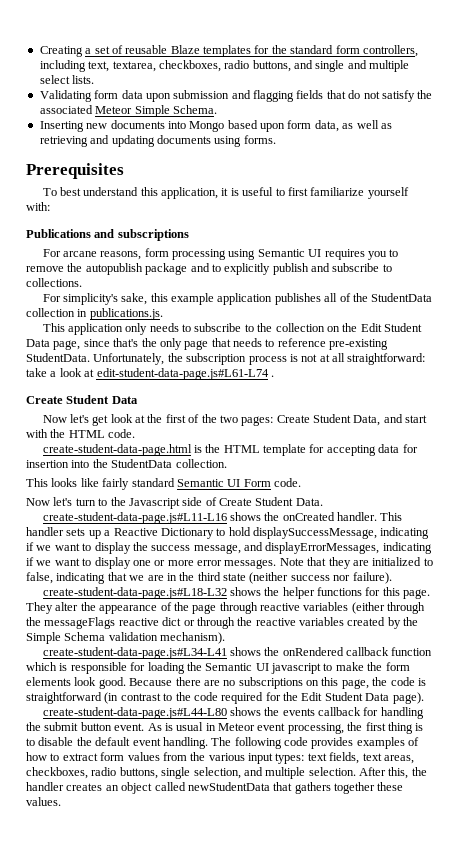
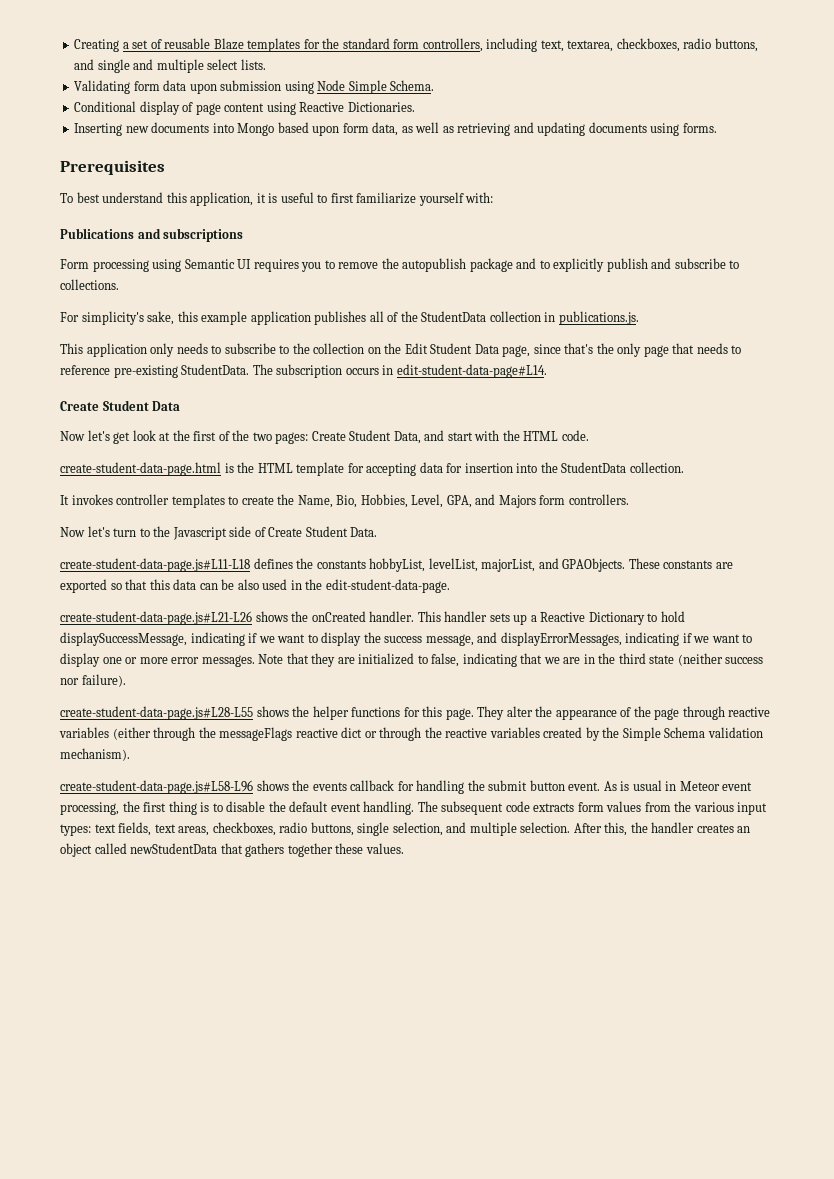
- Validating form data upon submission and flagging fields that do not satisfy the associated Meteor Simple Schema.
+ Validating form data upon submission using Node Simple Schema.
+ Conditional display of page content using Reactive Dictionaries.
- For arcane reasons, form processing using Semantic UI requires you to remove the autopublish package and to explicitly publish and subscribe to collections.
+ Form processing using Semantic UI requires you to remove the autopublish package and to explicitly publish and subscribe to collections.
- Unfortunately, the subscription process is not at all straightforward: take a look at edit-student-data-page.js#L61-L74 .
+ The subscription occurs in edit-student-data-page#L14.
- This looks like fairly standard Semantic UI Form code.
+ It invokes controller templates to create the Name, Bio, Hobbies, Level, GPA, and Majors form controllers.
- create-student-data-page.js#L11-L16 shows the onCreated handler.
+ create-student-data-page.js#L11-L18 defines the constants hobbyList, levelList, majorList, and GPAObjects. These constants are exported so that this data can be also used in the edit-student-data-page.
+ create-student-data-page.js#L21-L26 shows the onCreated handler.
- create-student-data-page.js#L18-L32 shows the helper functions for this page.
+ create-student-data-page.js#L28-L55 shows the helper functions for this page.
- create-student-data-page.js#L34-L41 shows the onRendered callback function which is responsible for loading the Semantic UI javascript to make the form elements look good. Because there are no subscriptions on this page, the code is straightforward (in contrast to the code required for the Edit Student Data page).
- create-student-data-page.js#L44-L80 shows the events callback for handling the submit button event.
+ create-student-data-page.js#L58-L96 shows the events callback for handling the submit button event.
- The following code provides examples of how to extract form values from the various input types: text fields, text areas, checkboxes, radio buttons, single selection, and multiple selection.
+ The subsequent code extracts form values from the various input types: text fields, text areas, checkboxes, radio buttons, single selection, and multiple selection.

